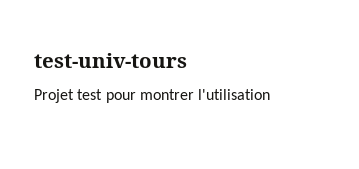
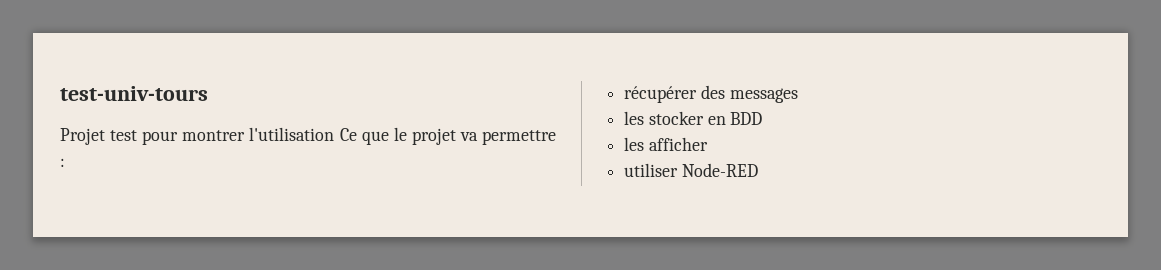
- Projet test pour montrer l'utilisation
+ Projet test pour montrer l'utilisation Ce que le projet va permettre :
+ récupérer des messages
+ les stocker en BDD
+ les afficher
+ utiliser Node-RED

